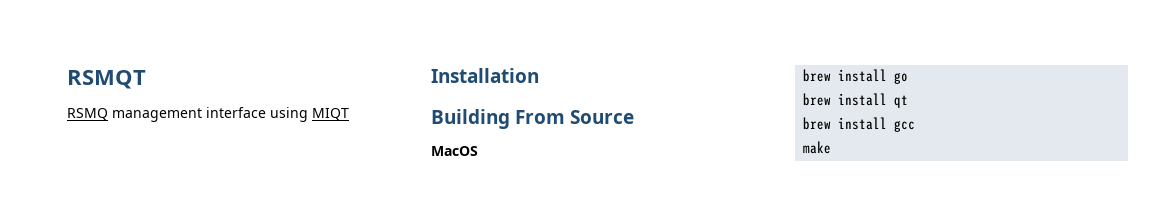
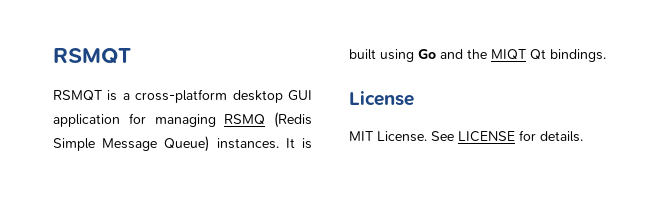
- RSMQ management interface using MIQT
- Installation
- Building From Source
- MacOS
- brew install go
- brew install qt
- brew install gcc
- make
+ RSMQT is a cross-platform desktop GUI application for managing RSMQ (Redis Simple Message Queue) instances. It is built using Go and the MIQT Qt bindings.
+ License
+ MIT License. See LICENSE for details.

